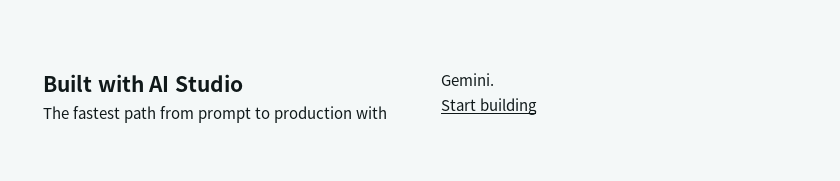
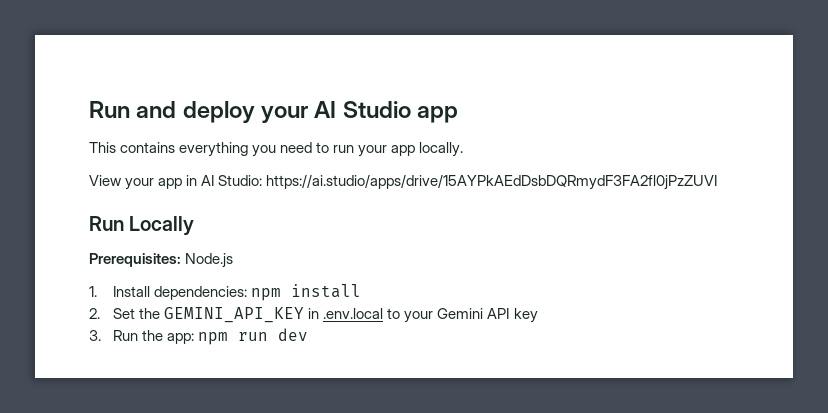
- Built with AI Studio
- The fastest path from prompt to production with Gemini.
- Start building
+ Run and deploy your AI Studio app
+ This contains everything you need to run your app locally.
+ View your app in AI Studio: https://ai.studio/apps/drive/15AYPkAEdDsbDQRmydF3FA2fl0jPzZUVI
+ Run Locally
+ Prerequisites: Node.js
+ 1. Install dependencies: npm install
+ 2. Set the GEMINI_API_KEY in .env.local to your Gemini API key
+ 3. Run the app: npm run dev

